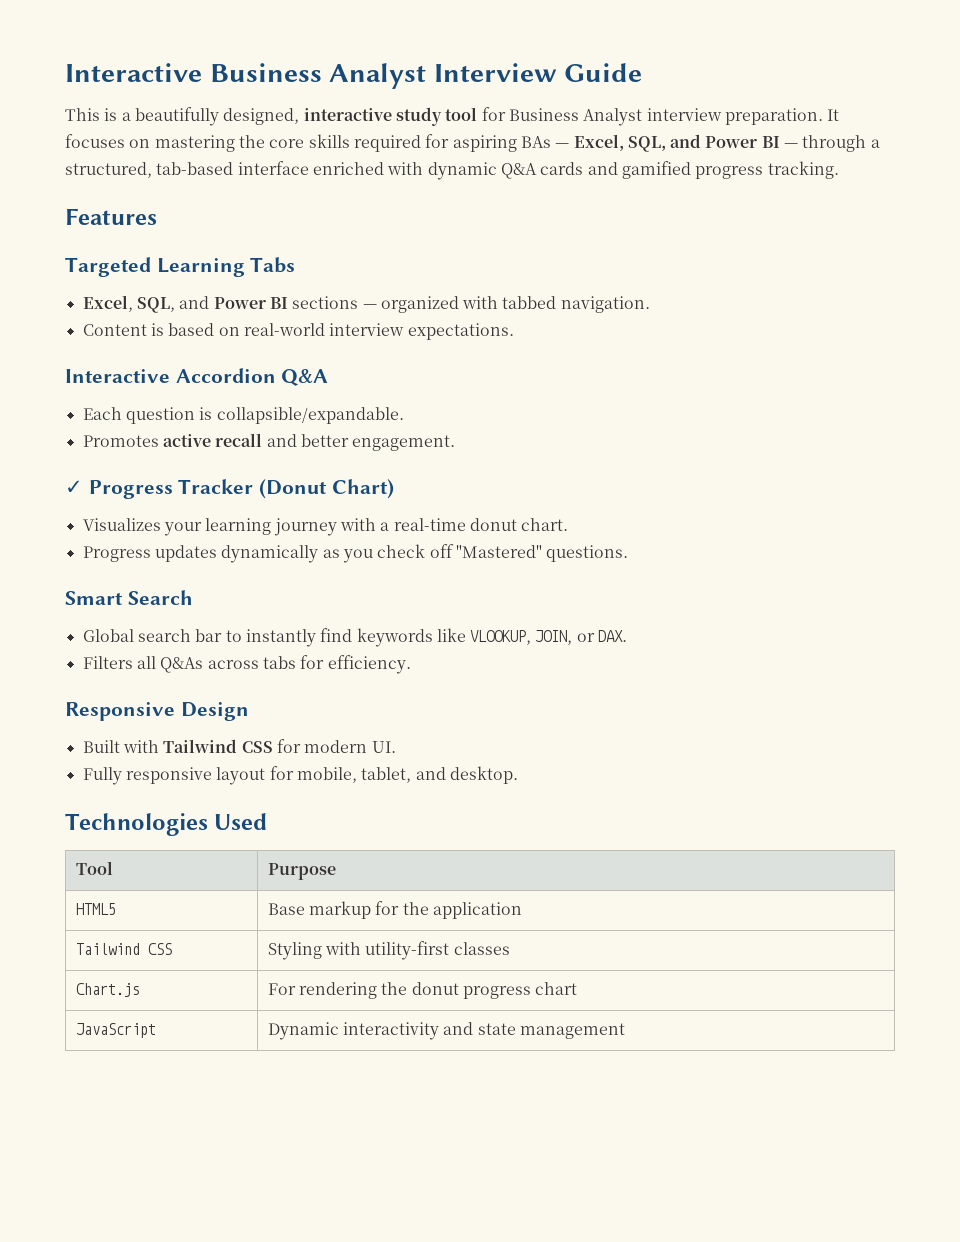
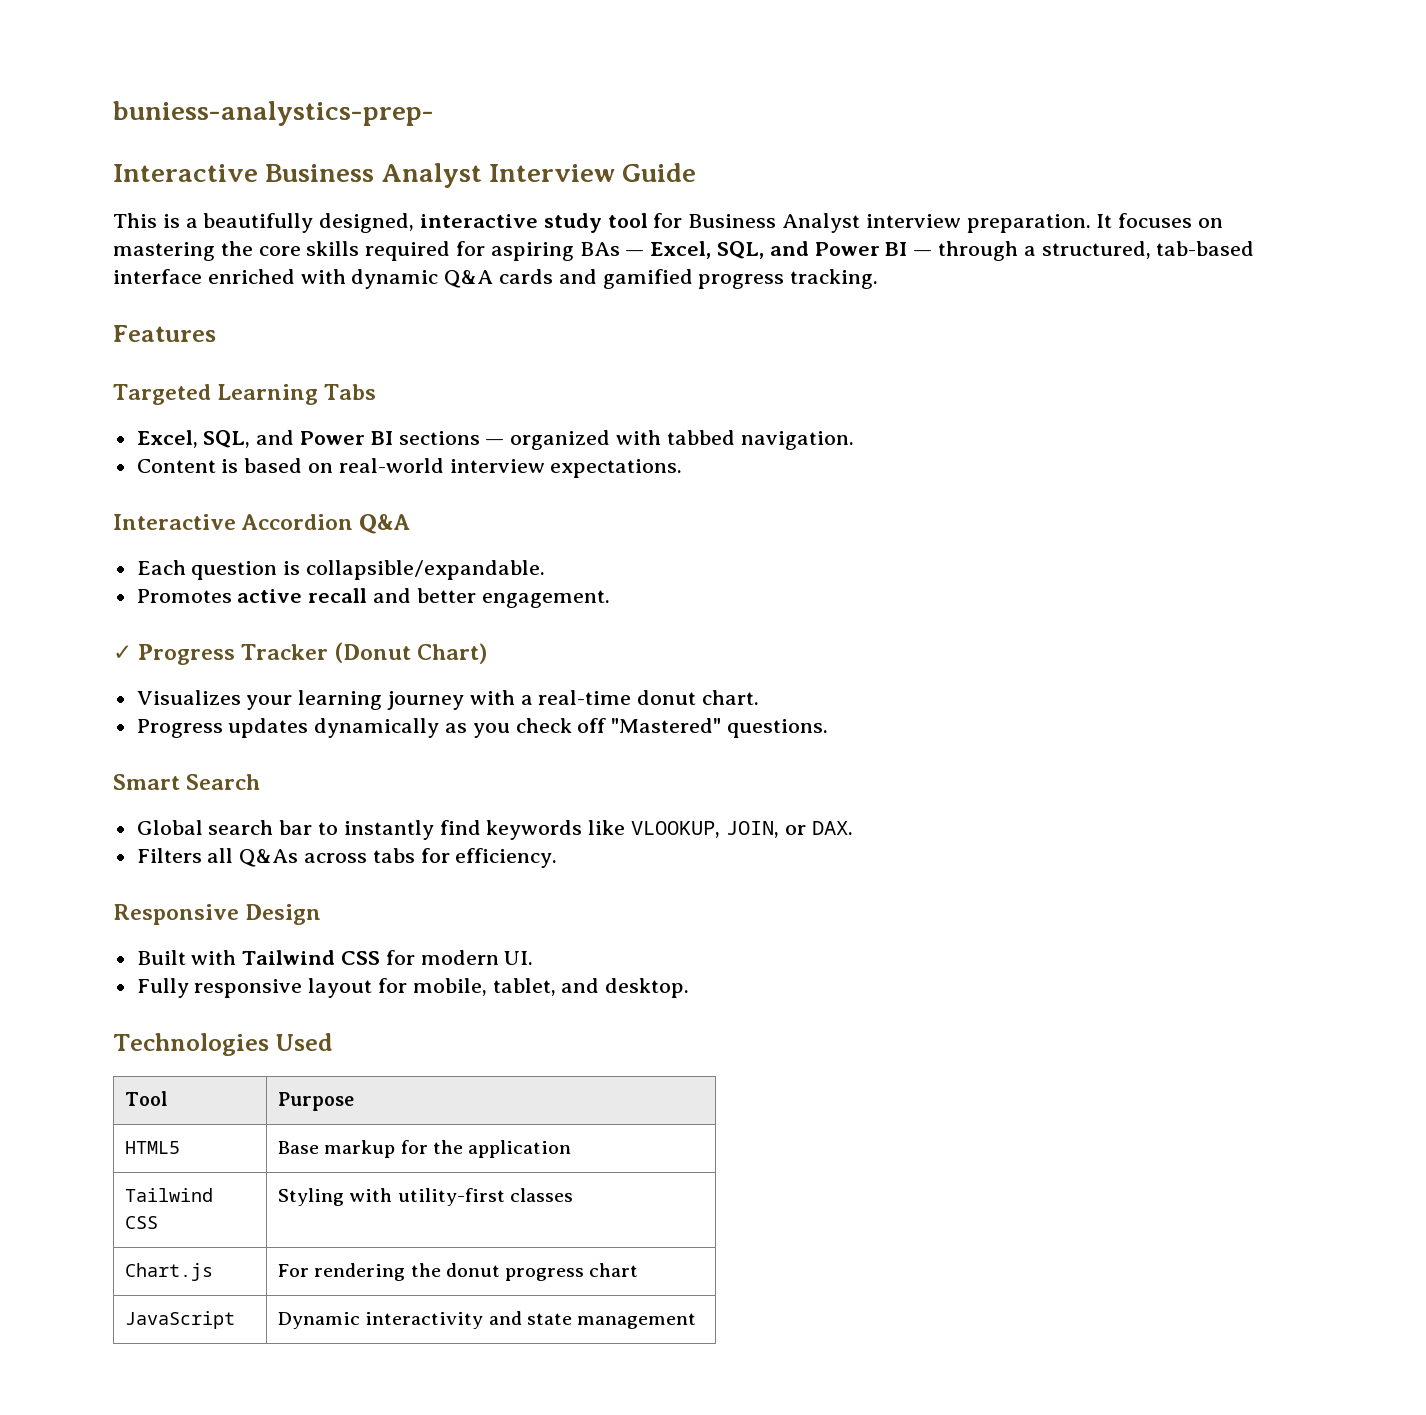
+ buniess-analystics-prep-

